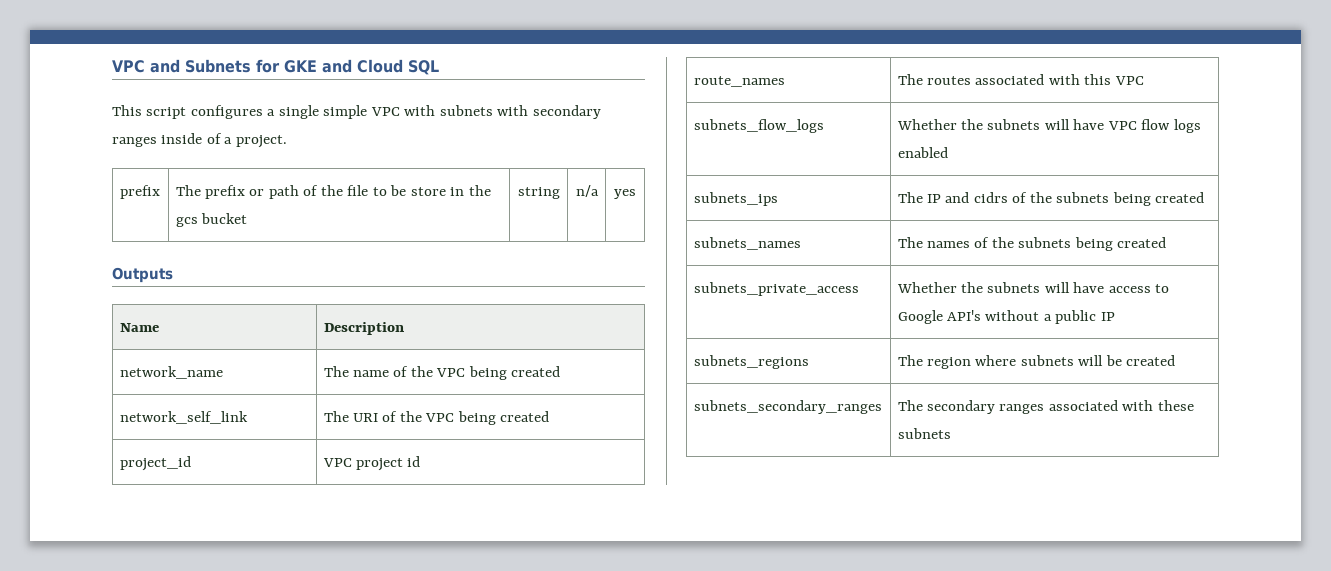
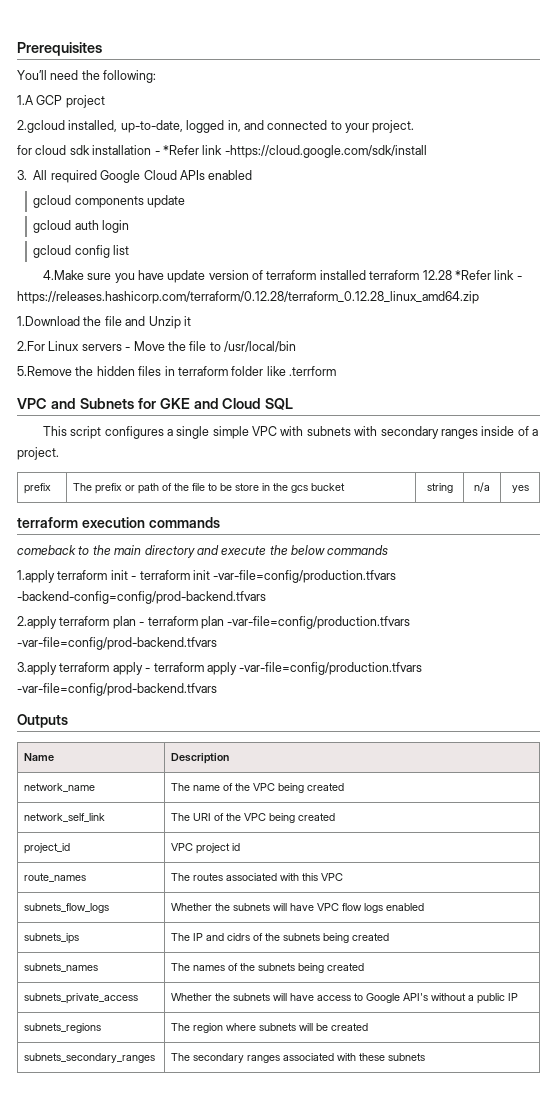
+ Prerequisites
+ You’ll need the following:
+ 1.A GCP project
+ 2.gcloud installed, up-to-date, logged in, and connected to your project.
+ for cloud sdk installation - *Refer link -https://cloud.google.com/sdk/install
+ 3. All required Google Cloud APIs enabled
+ gcloud components update
+ gcloud auth login
+ gcloud config list
+ 4.Make sure you have update version of terraform installed terraform 12.28 *Refer link - https://releases.hashicorp.com/terraform/0.12.28/terraform_0.12.28_linux_amd64.zip
+ 1.Download the file and Unzip it
+ 2.For Linux servers - Move the file to /usr/local/bin
+ 5.Remove the hidden files in terraform folder like .terrform
+ terraform execution commands
+ comeback to the main directory and execute the below commands
+ 1.apply terraform init - terraform init -var-file=config/production.tfvars -backend-config=config/prod-backend.tfvars
+ 2.apply terraform plan - terraform plan -var-file=config/production.tfvars -var-file=config/prod-backend.tfvars
+ 3.apply terraform apply - terraform apply -var-file=config/production.tfvars -var-file=config/prod-backend.tfvars

